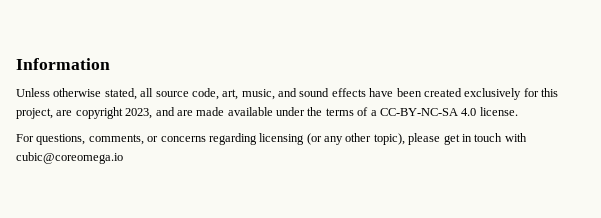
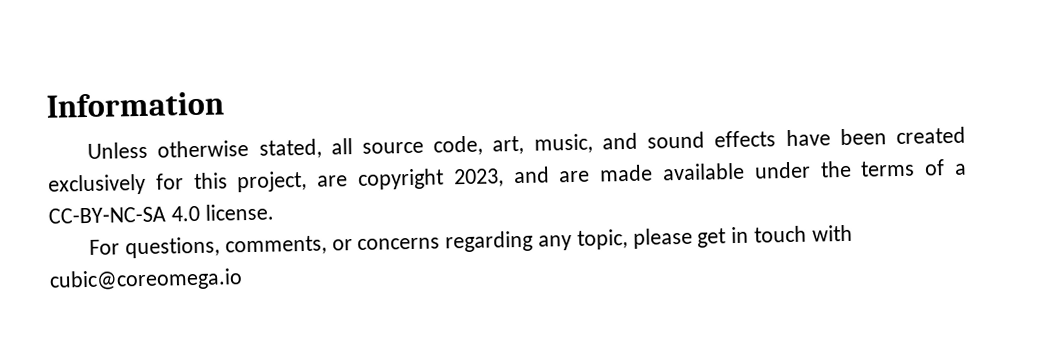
- For questions, comments, or concerns regarding licensing (or any other topic), please get in touch with cubic@coreomega.io
+ For questions, comments, or concerns regarding any topic, please get in touch with cubic@coreomega.io

